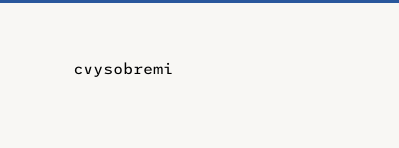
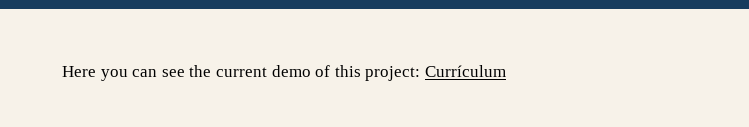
- cvysobremi
+ Here you can see the current demo of this project: Currículum

